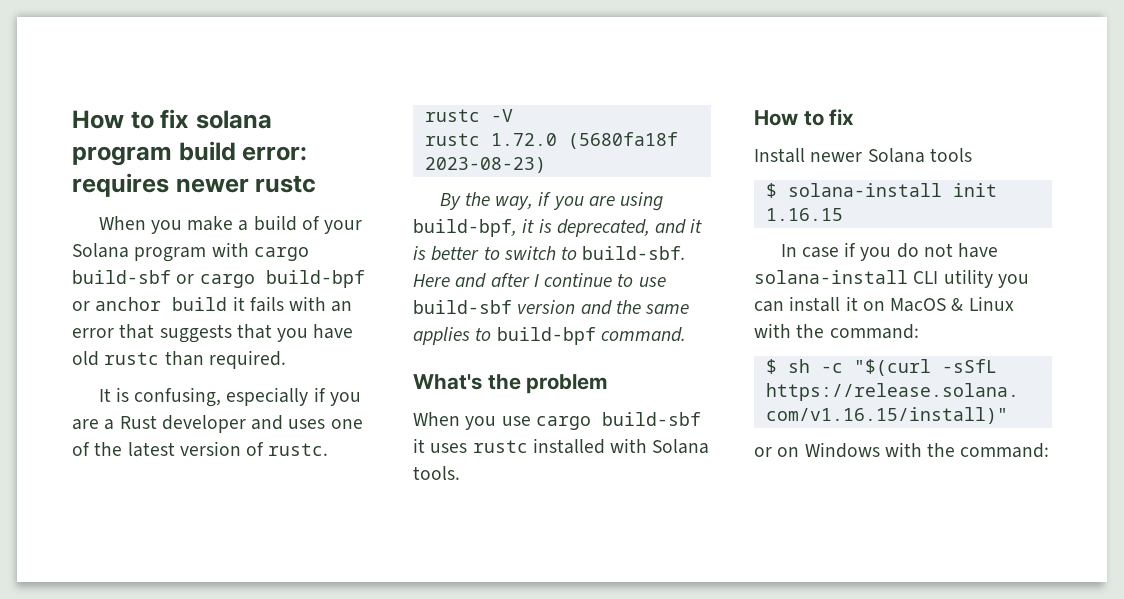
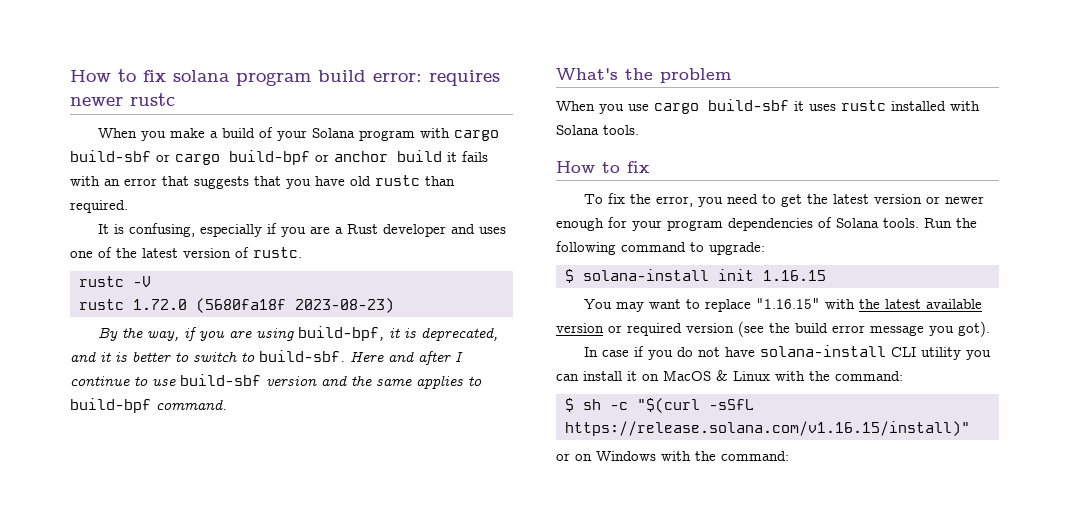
- Install newer Solana tools
+ To fix the error, you need to get the latest version or newer enough for your program dependencies of Solana tools. Run the following command to upgrade:
  $ solana-install init 1.16.15
+ You may want to replace "1.16.15" with the latest available version or required version (see the build error message you got).

